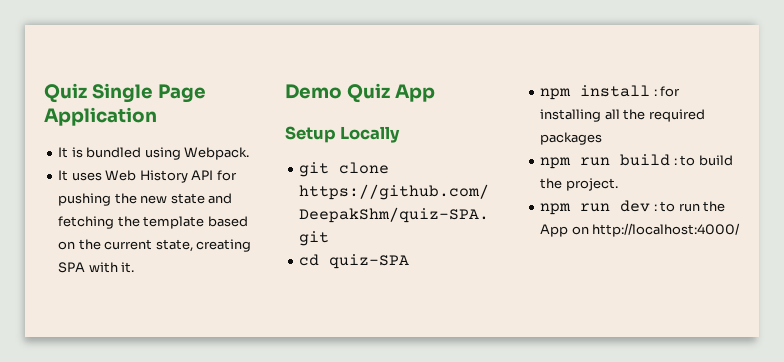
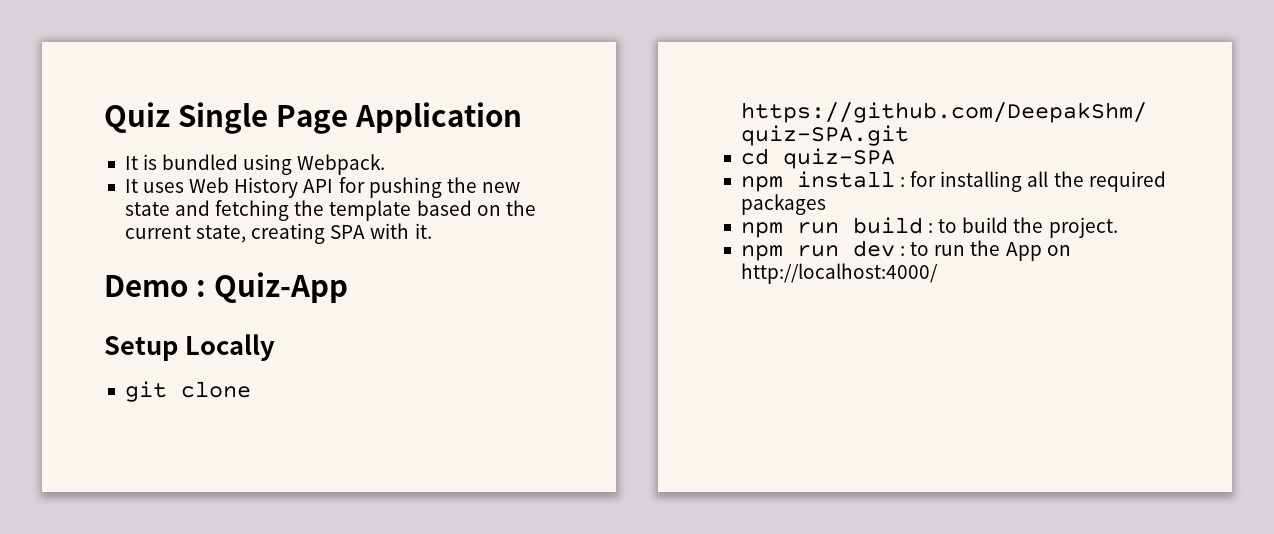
- Demo Quiz App
+ Demo : Quiz-App

